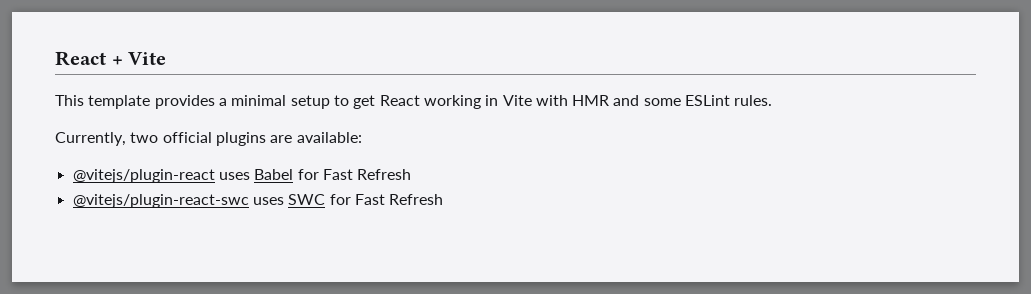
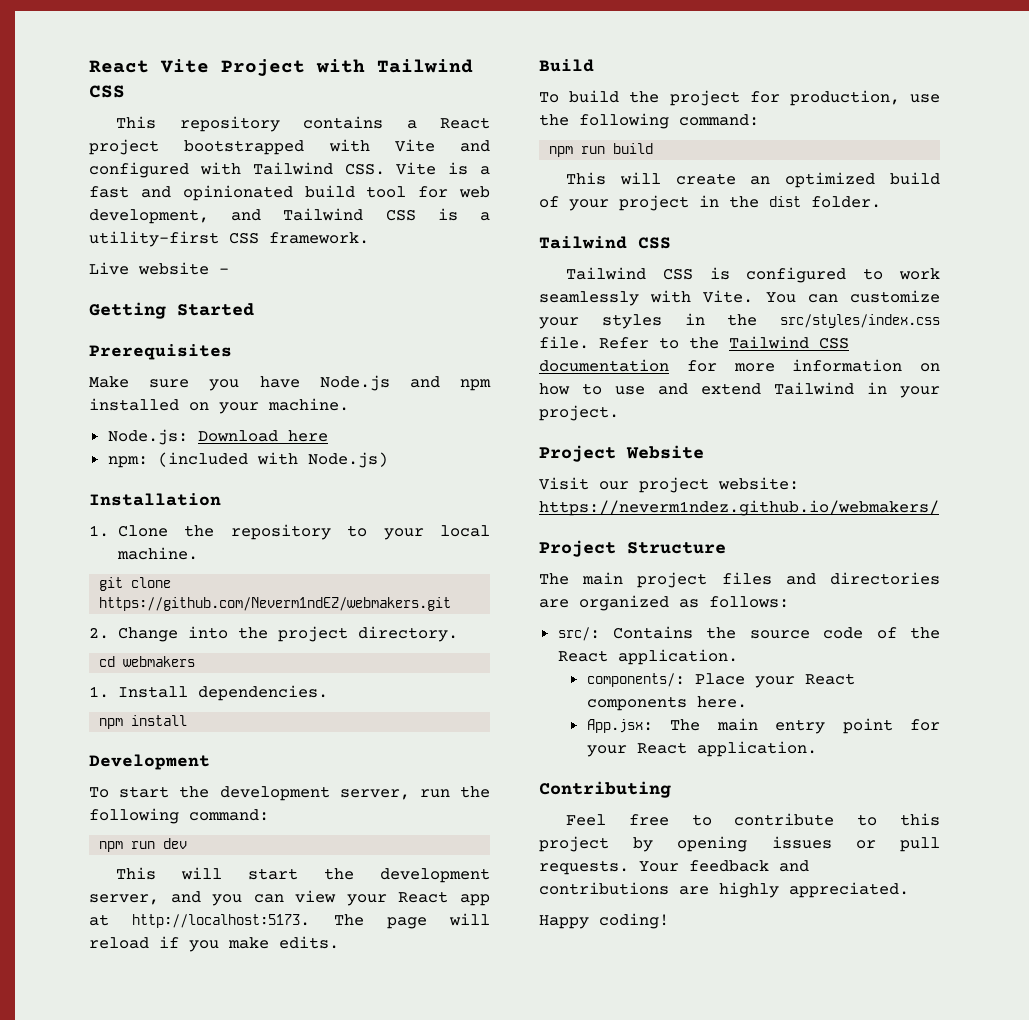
- React + Vite
- This template provides a minimal setup to get React working in Vite with HMR and some ESLint rules.
- Currently, two official plugins are available:
- @vitejs/plugin-react uses Babel for Fast Refresh
- @vitejs/plugin-react-swc uses SWC for Fast Refresh
+ React Vite Project with Tailwind CSS
+ This repository contains a React project bootstrapped with Vite and configured with Tailwind CSS. Vite is a fast and opinionated build tool for web development, and Tailwind CSS is a utility-first CSS framework.
+ Live website -
+ Getting Started
+ Prerequisites
+ Make sure you have Node.js and npm installed on your machine.
+ Node.js: Download here
+ npm: (included with Node.js)
+ Installation
+ 1. Clone the repository to your local machine.
+ git clone https://github.com/Neverm1ndEZ/webmakers.git
+ 2. Change into the project directory.
+ cd webmakers
+ 1. Install dependencies.
+ npm install
+ Development
+ To start the development server, run the following command:
+ npm run dev
+ This will start the development server, and you can view your React app at http://localhost:5173. The page will reload if you make edits.
+ Build
+ To build the project for production, use the following command:
+ npm run build
+ This will create an optimized build of your project in the dist folder.
+ Tailwind CSS
+ Tailwind CSS is configured to work seamlessly with Vite. You can customize your styles in the src/styles/index.css file. Refer to the Tailwind CSS documentation for more information on how to use and extend Tailwind in your project.
+ Project Website
+ Visit our project website: https://neverm1ndez.github.io/webmakers/
+ Project Structure
+ The main project files and directories are organized as follows:
+ src/: Contains the source code of the React application.
+ components/: Place your React components here.
+ App.jsx: The main entry point for your React application.
+ Contributing
+ Feel free to contribute to this project by opening issues or pull requests. Your feedback and contributions are highly appreciated.
+ Happy coding!

